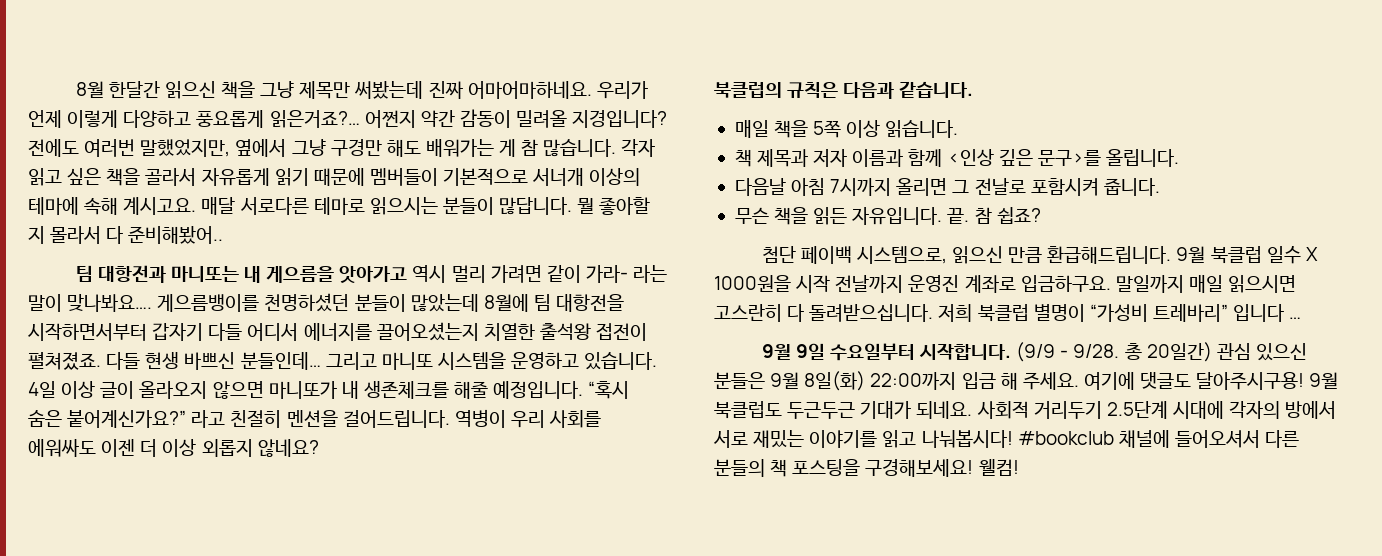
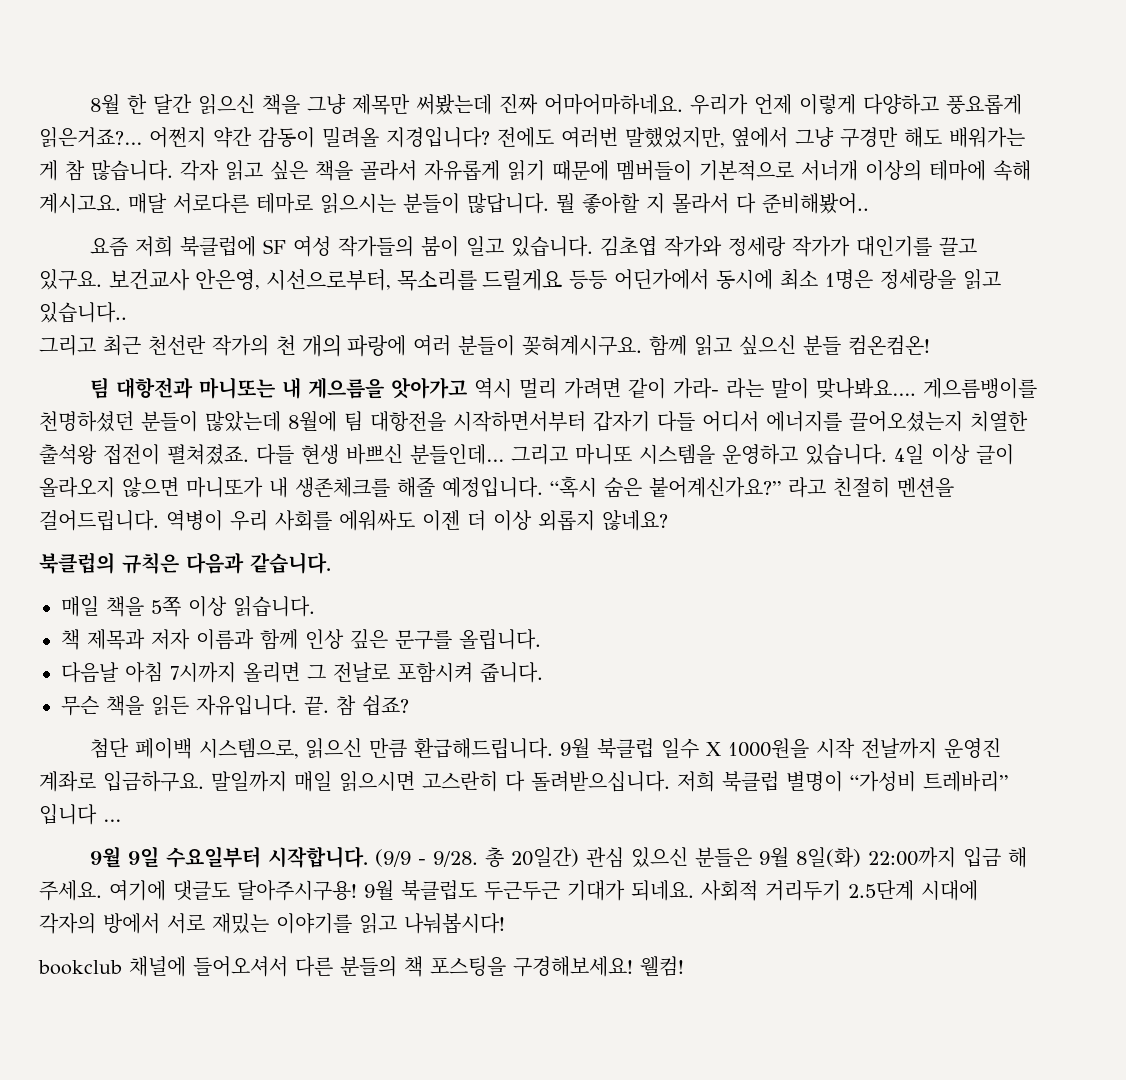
- 8월 한달간 읽으신 책을 그냥 제목만 써봤는데 진짜 어마어마하네요.
+ 8월 한 달간 읽으신 책을 그냥 제목만 써봤는데 진짜 어마어마하네요.
+ 요즘 저희 북클럽에 SF 여성 작가들의 붐이 일고 있습니다. 김초엽 작가와 정세랑 작가가 대인기를 끌고 있구요. 보건교사 안은영, 시선으로부터, 목소리를 드릴게요 등등 어딘가에서 동시에 최소 1명은 정세랑을 읽고 있습니다..
+ 그리고 최근 천선란 작가의 천 개의 파랑에 여러 분들이 꽂혀계시구요. 함께 읽고 싶으신 분들 컴온컴온!
- 책 제목과 저자 이름과 함께 <인상 깊은 문구>를 올립니다.
+ 책 제목과 저자 이름과 함께 인상 깊은 문구를 올립니다.
- 사회적 거리두기 2.5단계 시대에 각자의 방에서 서로 재밌는 이야기를 읽고 나눠봅시다! #bookclub 채널에 들어오셔서 다른 분들의 책 포스팅을 구경해보세요!
+ 사회적 거리두기 2.5단계 시대에 각자의 방에서 서로 재밌는 이야기를 읽고 나눠봅시다!
+ bookclub 채널에 들어오셔서 다른 분들의 책 포스팅을 구경해보세요!

